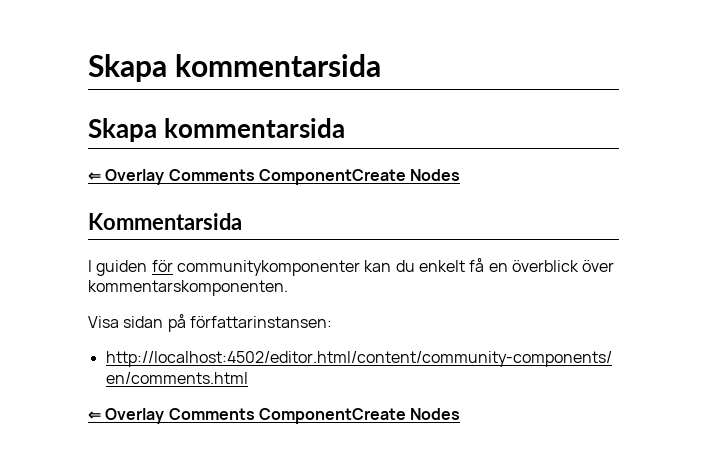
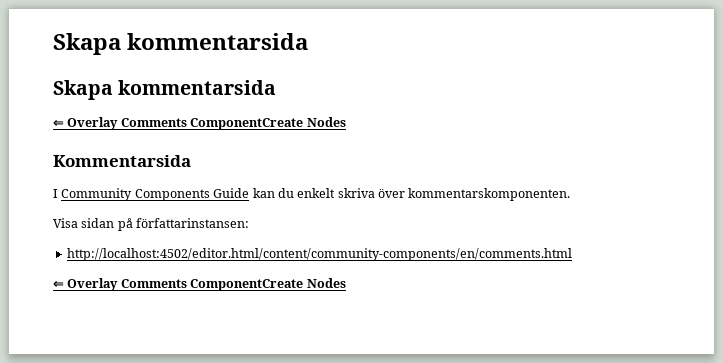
- I guiden för communitykomponenter kan du enkelt få en överblick över kommentarskomponenten.
+ I Community Components Guide kan du enkelt skriva över kommentarskomponenten.

